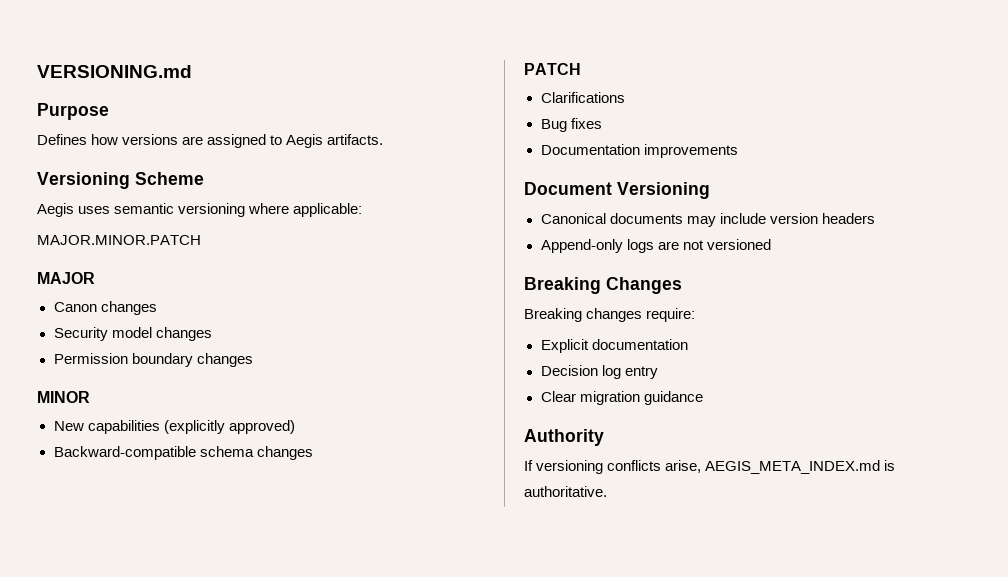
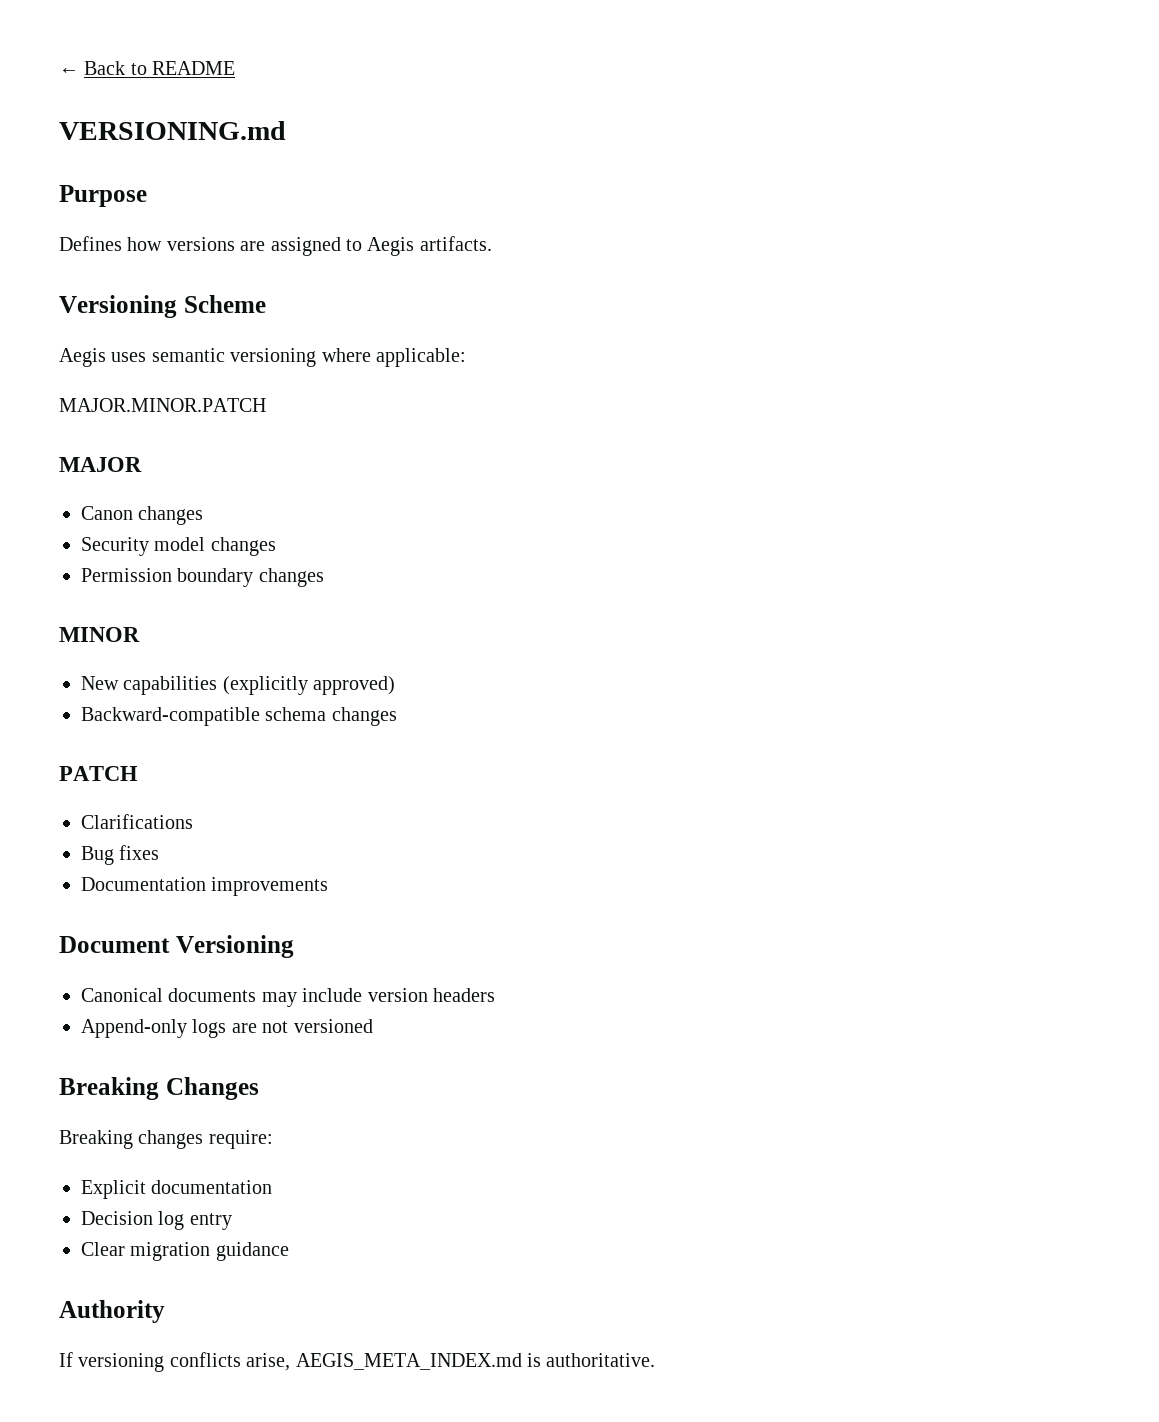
+ ← Back to README

